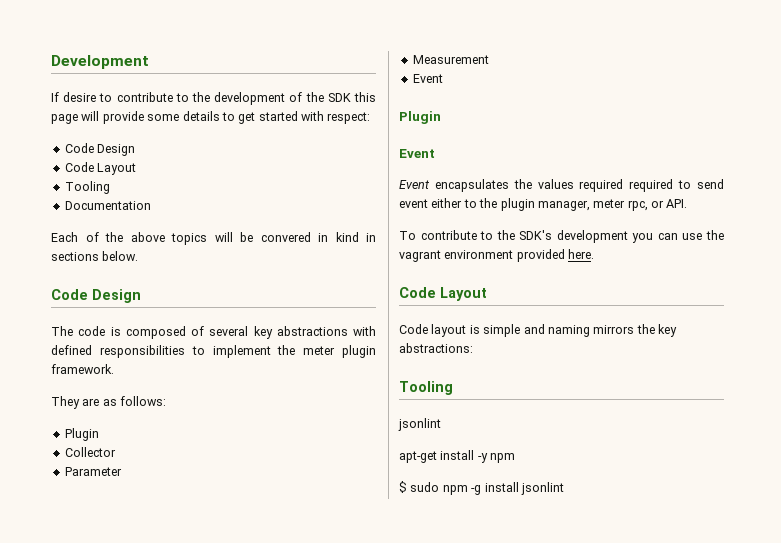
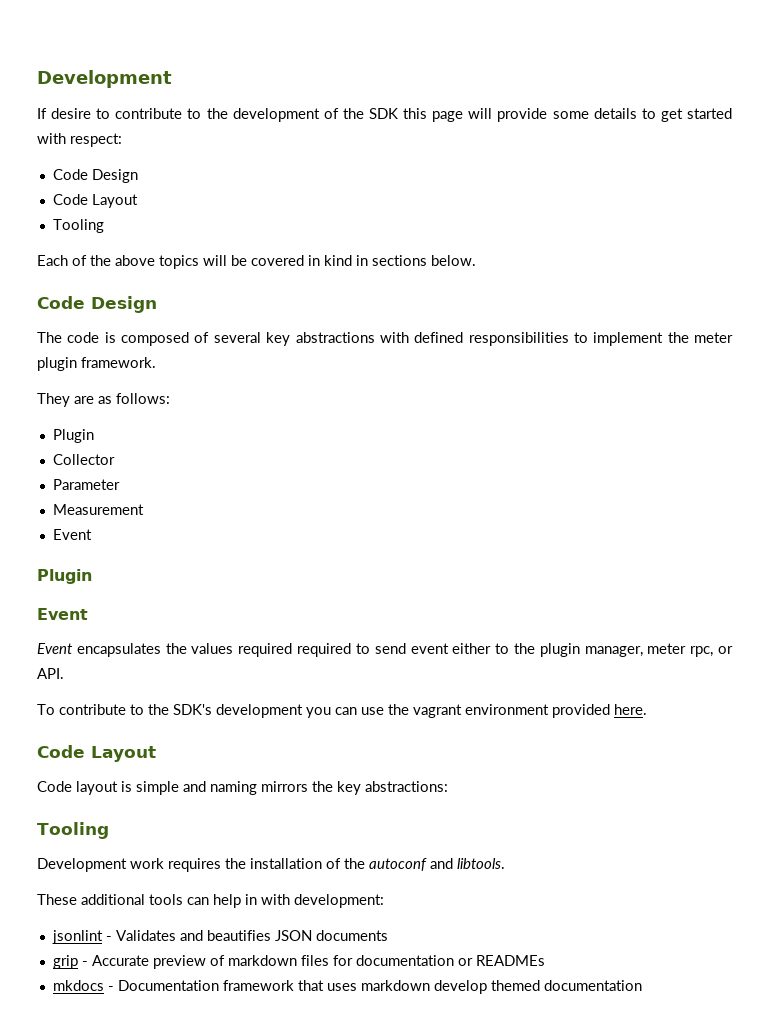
- Documentation
- Each of the above topics will be convered in kind in sections below.
+ Each of the above topics will be covered in kind in sections below.
  Code layout is simple and naming mirrors the key abstractions:
  Tooling
- jsonlint
- apt-get install -y npm
- $ sudo npm -g install jsonlint
+ Development work requires the installation of the autoconf and libtools.
+ These additional tools can help in with development:
+ jsonlint - Validates and beautifies JSON documents
+ grip - Accurate preview of markdown files for documentation or READMEs
+ mkdocs - Documentation framework that uses markdown develop themed documentation

